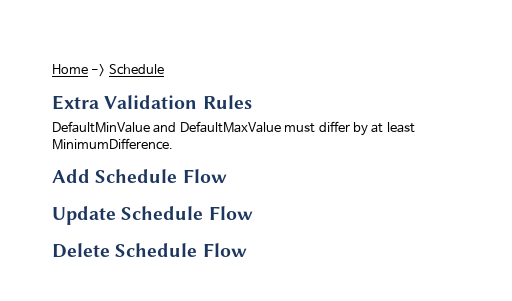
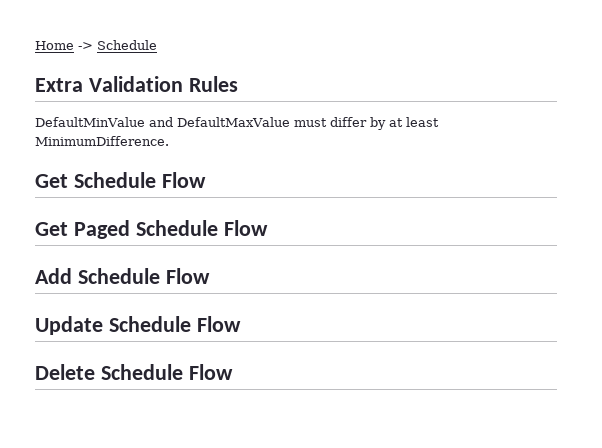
+ Get Schedule Flow
+ Get Paged Schedule Flow

